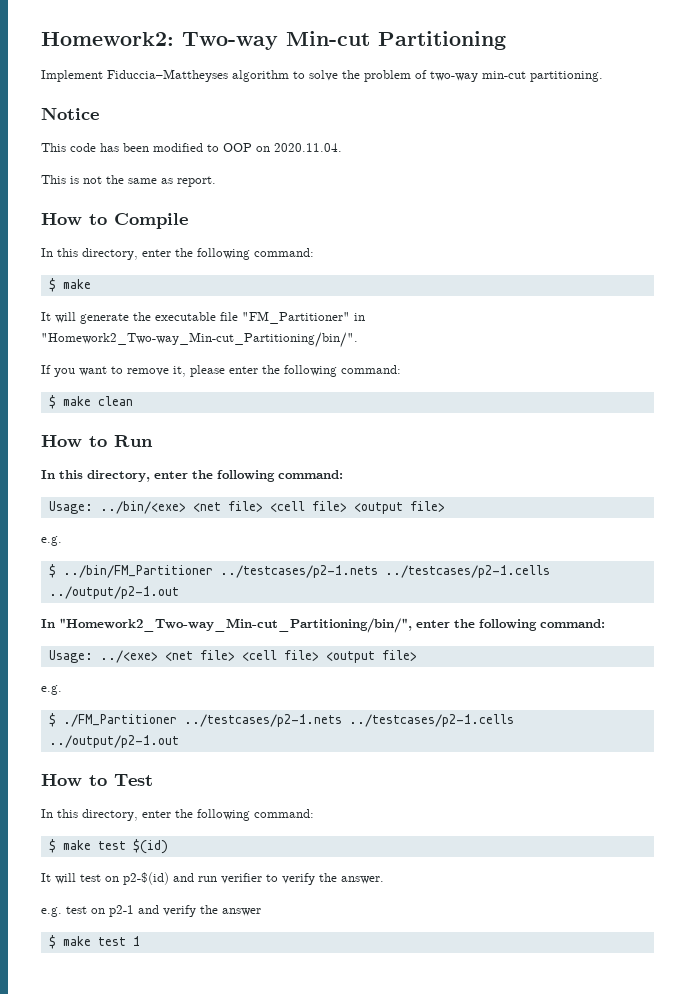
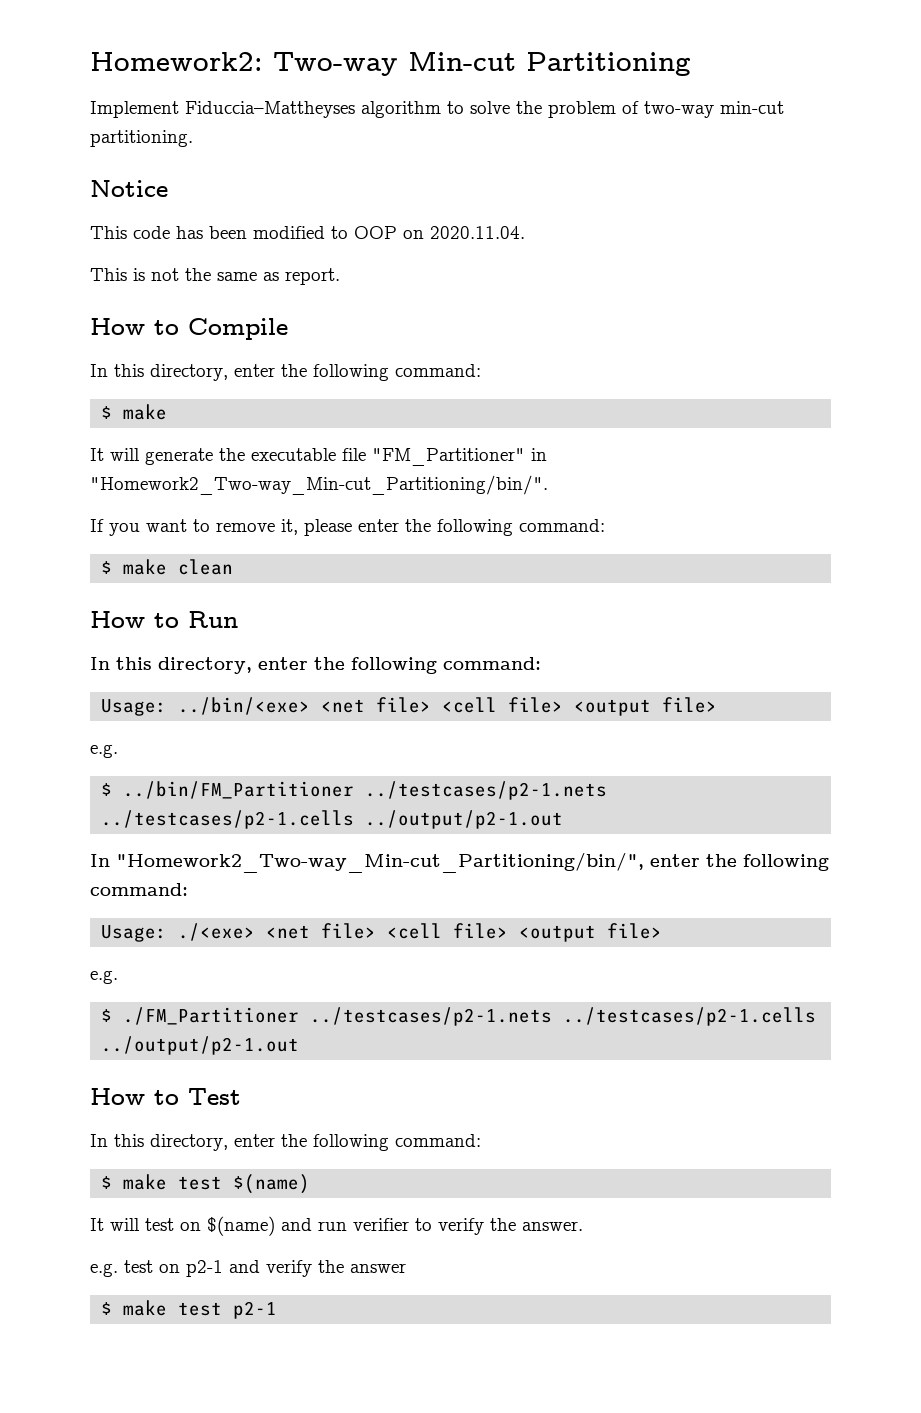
- Usage: ../<exe> <net file> <cell file> <output file>
+ Usage: ./<exe> <net file> <cell file> <output file>
- $ make test $(id)
+ $ make test $(name)
- It will test on p2-$(id) and run verifier to verify the answer.
+ It will test on $(name) and run verifier to verify the answer.
- $ make test 1
+ $ make test p2-1

